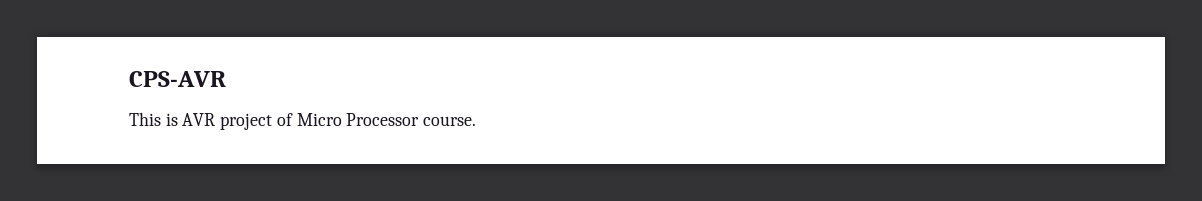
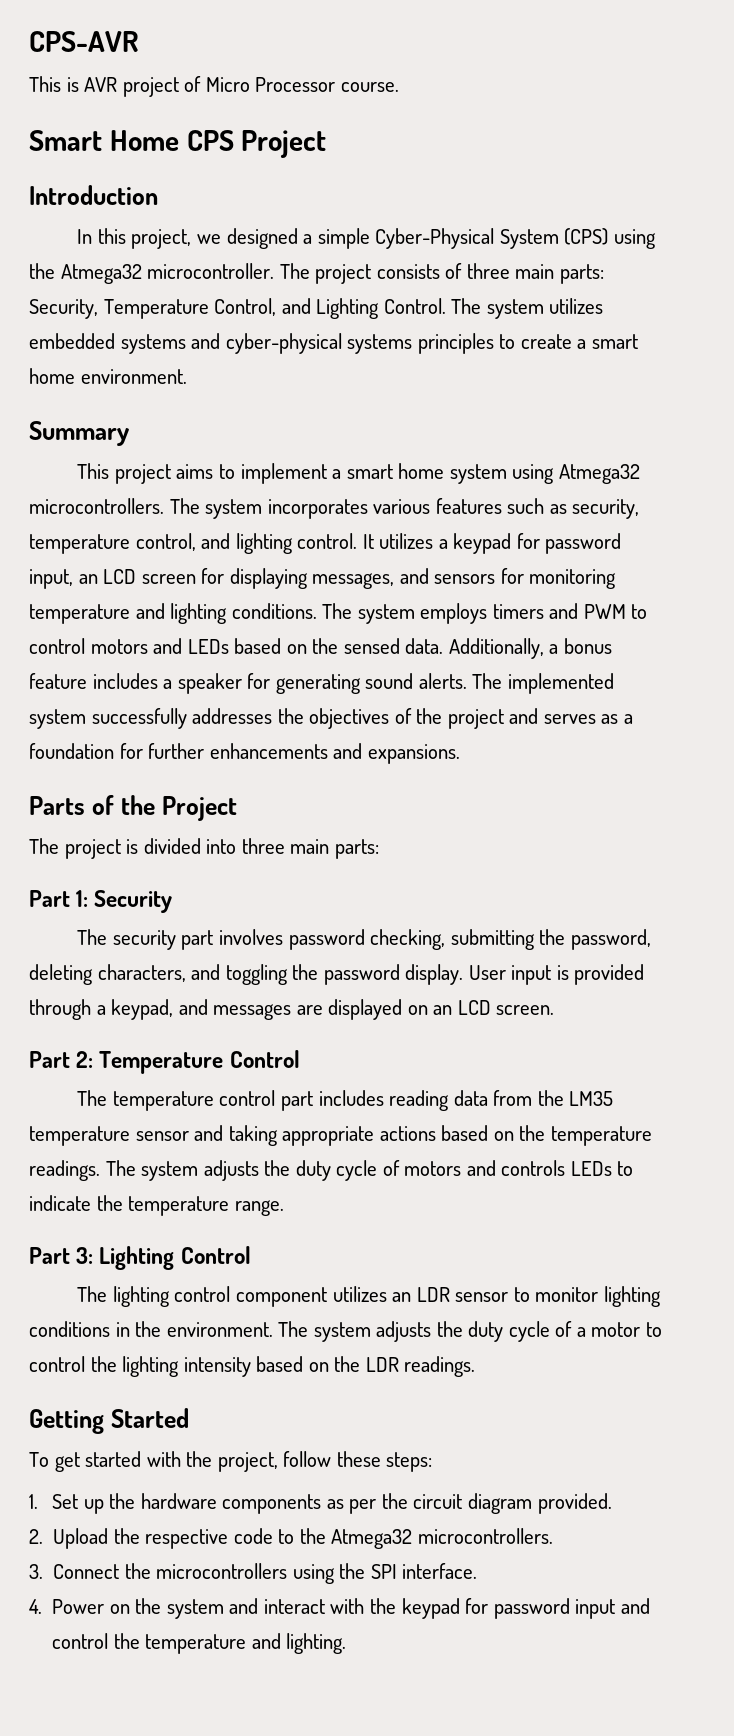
+ Smart Home CPS Project
+ Introduction
+ In this project, we designed a simple Cyber-Physical System (CPS) using the Atmega32 microcontroller. The project consists of three main parts: Security, Temperature Control, and Lighting Control. The system utilizes embedded systems and cyber-physical systems principles to create a smart home environment.
+ Summary
+ This project aims to implement a smart home system using Atmega32 microcontrollers. The system incorporates various features such as security, temperature control, and lighting control. It utilizes a keypad for password input, an LCD screen for displaying messages, and sensors for monitoring temperature and lighting conditions. The system employs timers and PWM to control motors and LEDs based on the sensed data. Additionally, a bonus feature includes a speaker for generating sound alerts. The implemented system successfully addresses the objectives of the project and serves as a foundation for further enhancements and expansions.
+ Parts of the Project
+ The project is divided into three main parts:
+ Part 1: Security
+ The security part involves password checking, submitting the password, deleting characters, and toggling the password display. User input is provided through a keypad, and messages are displayed on an LCD screen.
+ Part 2: Temperature Control
+ The temperature control part includes reading data from the LM35 temperature sensor and taking appropriate actions based on the temperature readings. The system adjusts the duty cycle of motors and controls LEDs to indicate the temperature range.
+ Part 3: Lighting Control
+ The lighting control component utilizes an LDR sensor to monitor lighting conditions in the environment. The system adjusts the duty cycle of a motor to control the lighting intensity based on the LDR readings.
+ Getting Started
+ To get started with the project, follow these steps:
+ 1. Set up the hardware components as per the circuit diagram provided.
+ 2. Upload the respective code to the Atmega32 microcontrollers.
+ 3. Connect the microcontrollers using the SPI interface.
+ 4. Power on the system and interact with the keypad for password input and control the temperature and lighting.

